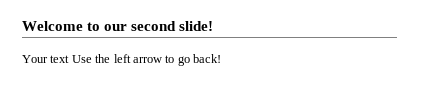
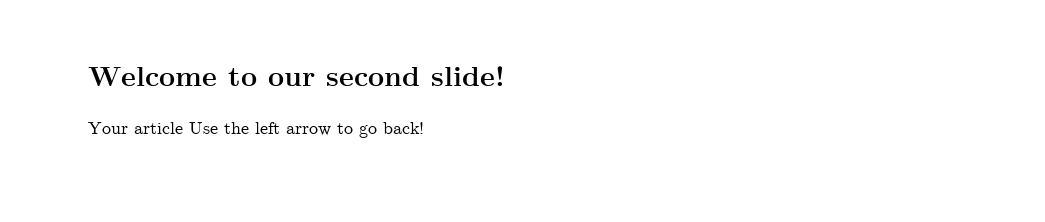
- Your text Use the left arrow to go back!
+ Your article Use the left arrow to go back!

